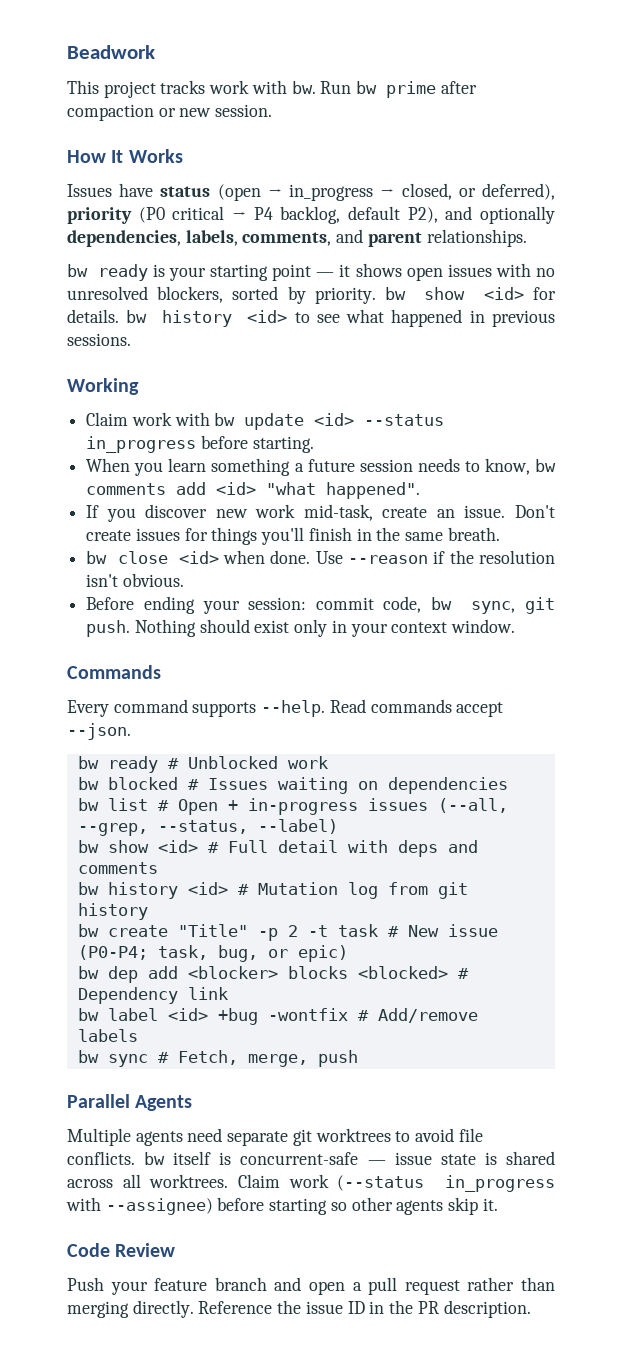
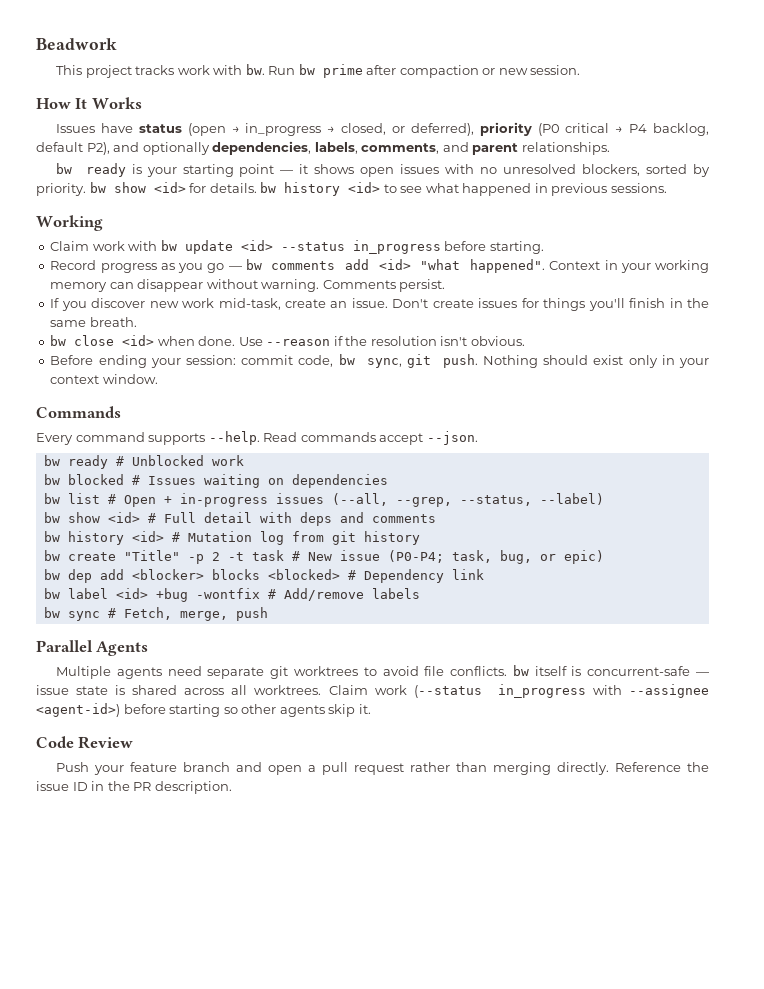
- When you learn something a future session needs to know, bw comments add <id> "what happened".
+ Record progress as you go — bw comments add <id> "what happened". Context in your working memory can disappear without warning. Comments persist.
- Claim work (--status in_progress with --assignee) before starting so other agents skip it.
+ Claim work (--status in_progress with --assignee <agent-id>) before starting so other agents skip it.

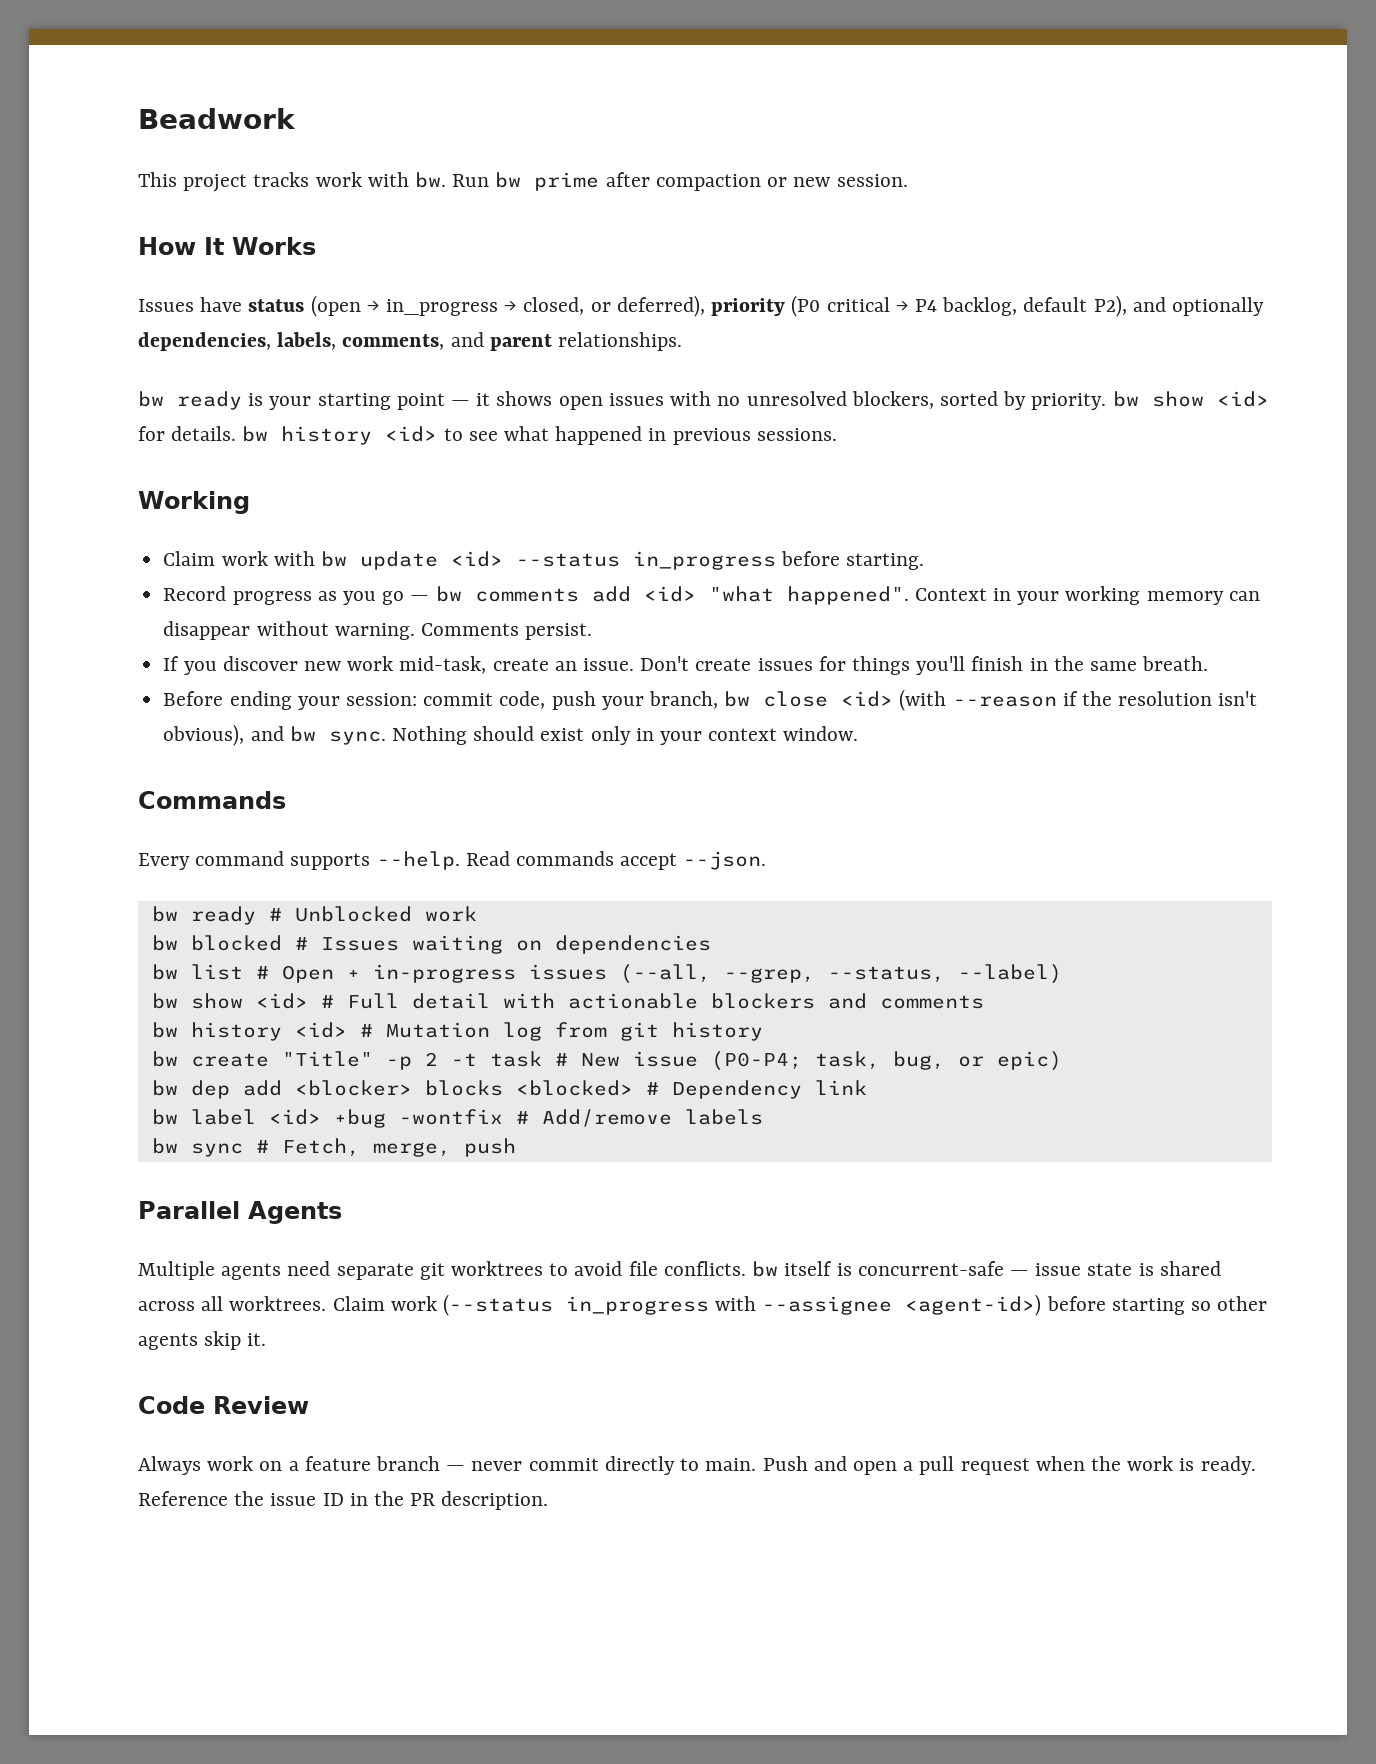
- bw close <id> when done. Use --reason if the resolution isn't obvious.
- Before ending your session: commit code, bw sync, git push.
+ Before ending your session: commit code, push your branch, bw close <id> (with --reason if the resolution isn't obvious), and bw sync.
- bw show <id> # Full detail with deps and comments
+ bw show <id> # Full detail with actionable blockers and comments
- Push your feature branch and open a pull request rather than merging directly.
+ Always work on a feature branch — never commit directly to main. Push and open a pull request when the work is ready.

